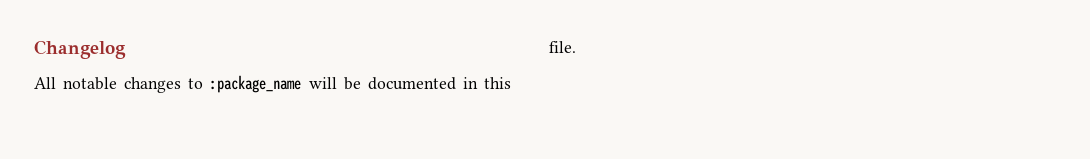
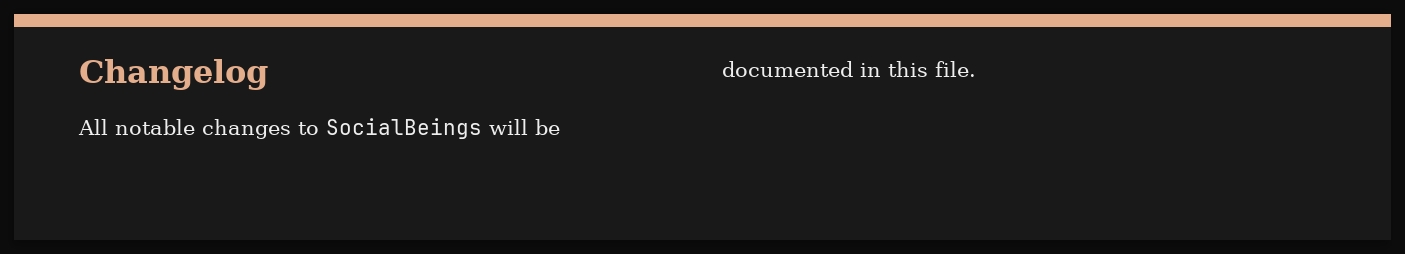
- All notable changes to :package_name will be documented in this file.
+ All notable changes to SocialBeings will be documented in this file.

